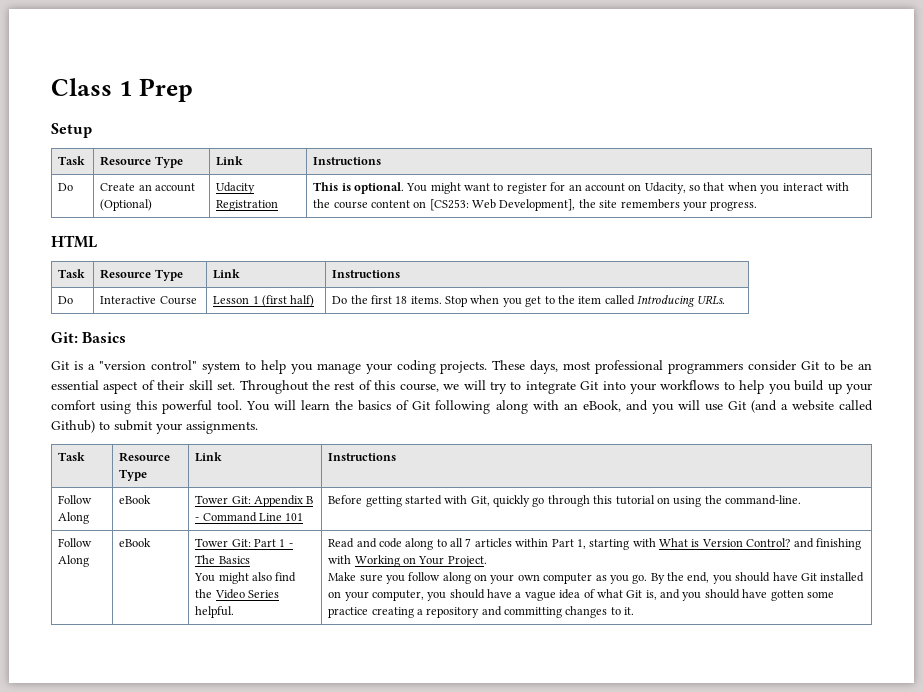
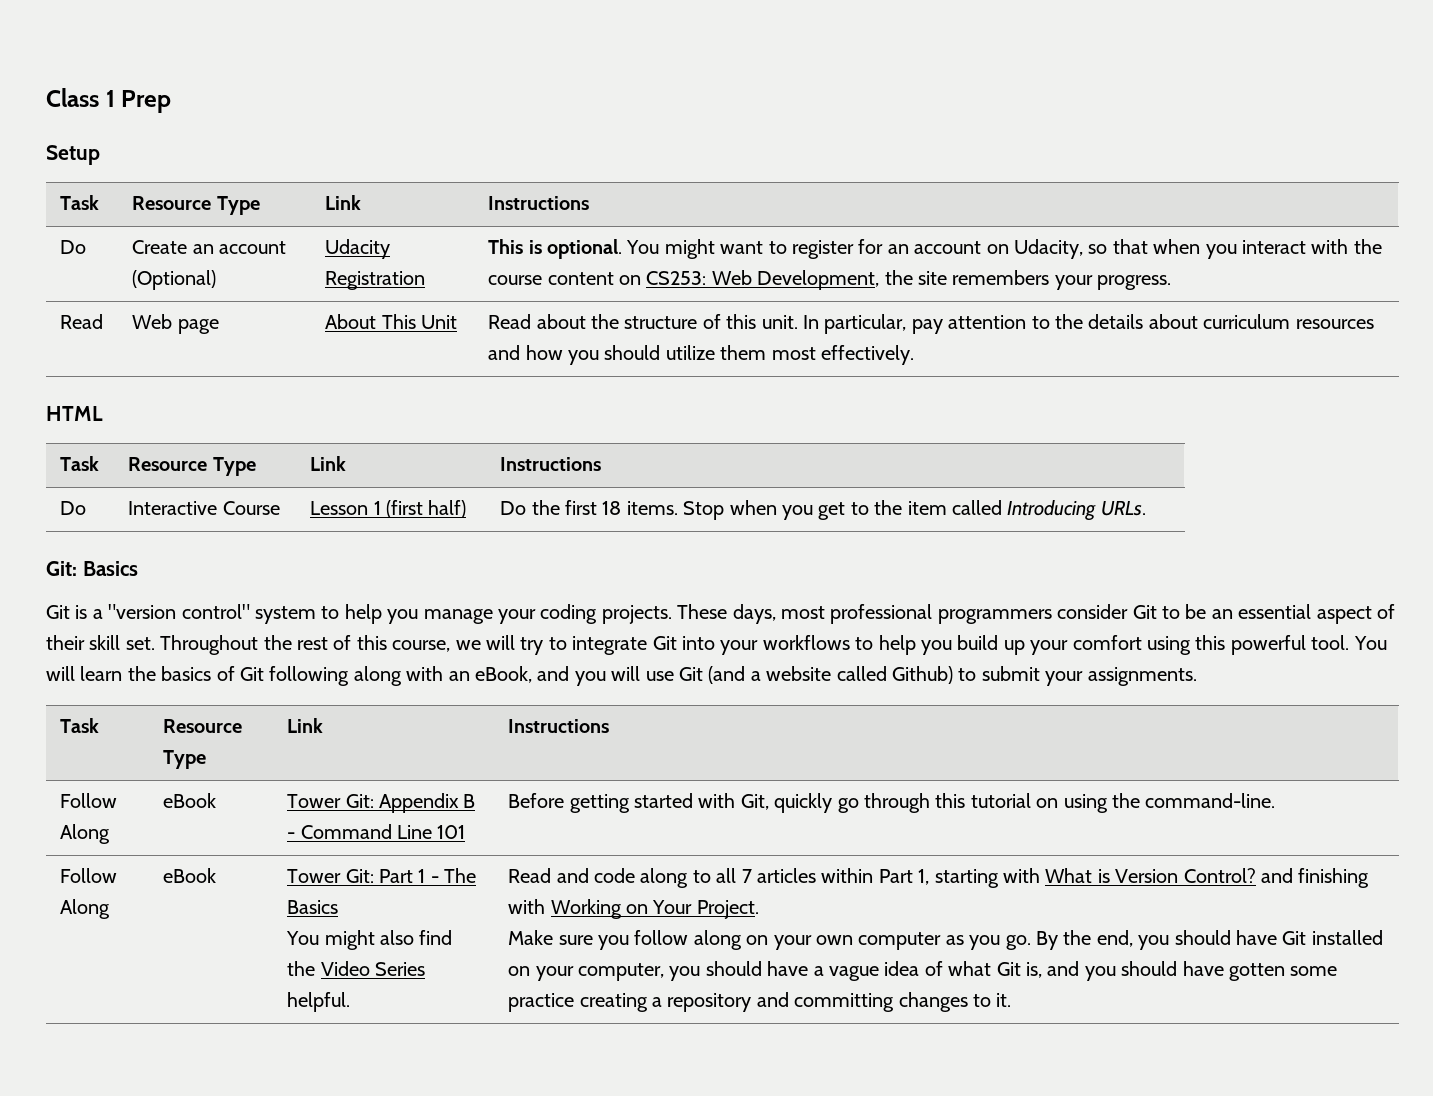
- Do | Create an account (Optional) | Udacity Registration | This is optional. You might want to register for an account on Udacity, so that when you interact with the course content on [CS253: Web Development], the site remembers your progress.
+ Do | Create an account (Optional) | Udacity Registration | This is optional. You might want to register for an account on Udacity, so that when you interact with the course content on CS253: Web Development, the site remembers your progress.
+ Read | Web page | About This Unit | Read about the structure of this unit. In particular, pay attention to the details about curriculum resources and how you should utilize them most effectively.

